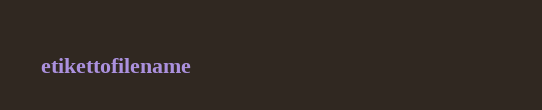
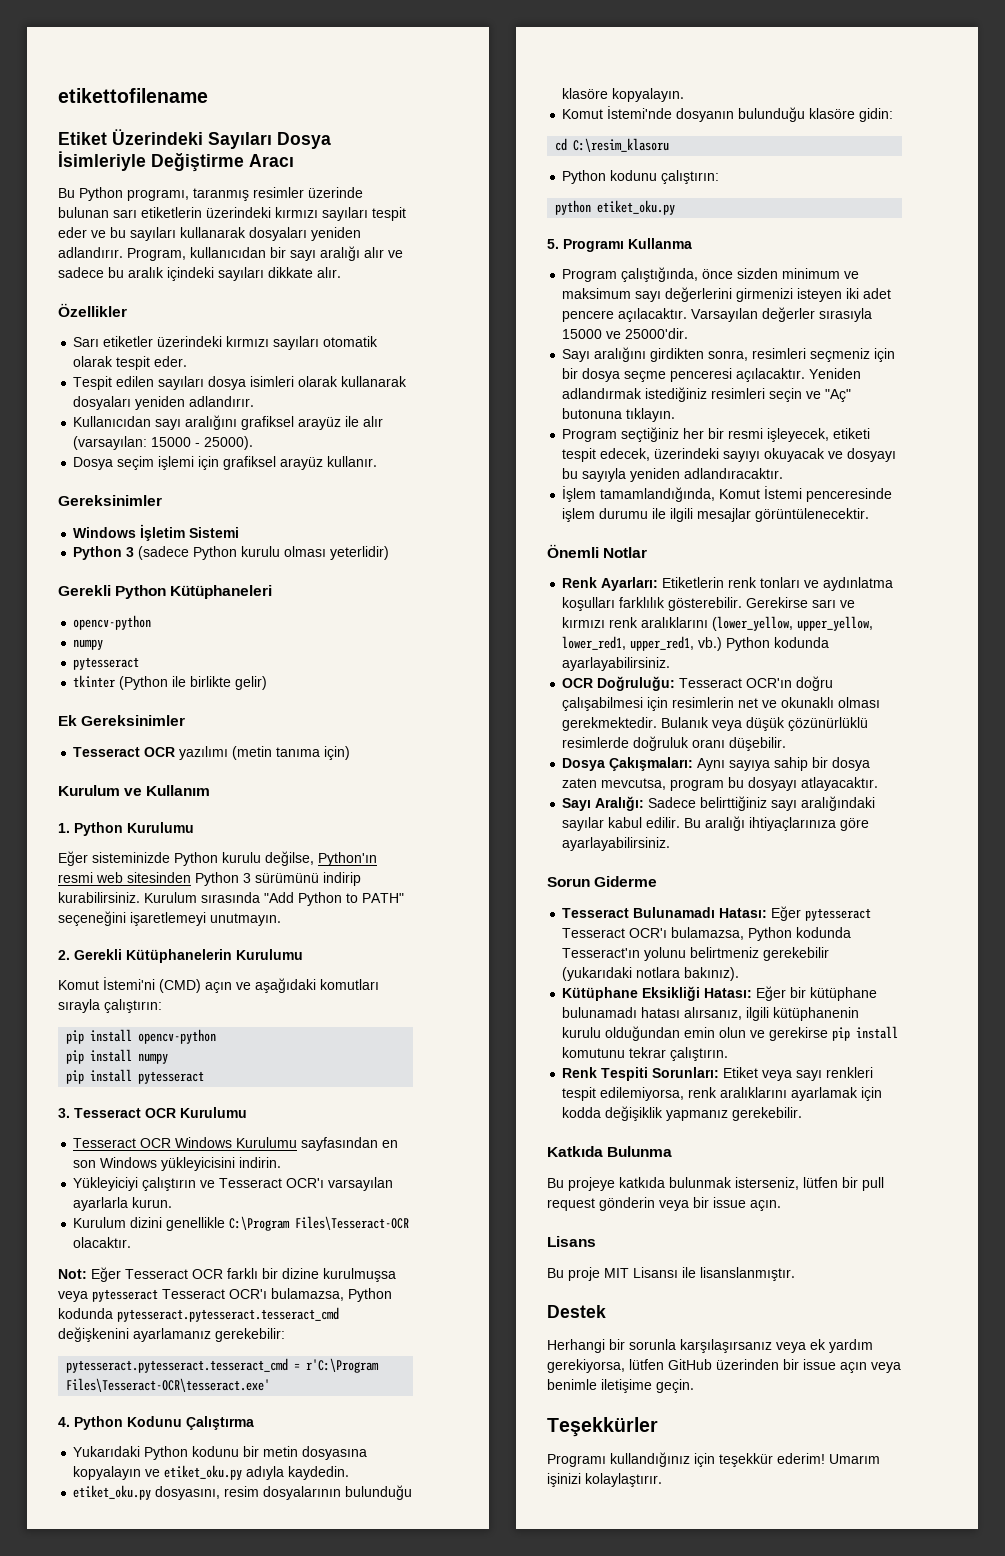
+ Etiket Üzerindeki Sayıları Dosya İsimleriyle Değiştirme Aracı
+ Bu Python programı, taranmış resimler üzerinde bulunan sarı etiketlerin üzerindeki kırmızı sayıları tespit eder ve bu sayıları kullanarak dosyaları yeniden adlandırır. Program, kullanıcıdan bir sayı aralığı alır ve sadece bu aralık içindeki sayıları dikkate alır.
+ Özellikler
+ Sarı etiketler üzerindeki kırmızı sayıları otomatik olarak tespit eder.
+ Tespit edilen sayıları dosya isimleri olarak kullanarak dosyaları yeniden adlandırır.
+ Kullanıcıdan sayı aralığını grafiksel arayüz ile alır (varsayılan: 15000 - 25000).
+ Dosya seçim işlemi için grafiksel arayüz kullanır.
+ Gereksinimler
+ Windows İşletim Sistemi
+ Python 3 (sadece Python kurulu olması yeterlidir)
+ Gerekli Python Kütüphaneleri
+ opencv-python
+ numpy
+ pytesseract
+ tkinter (Python ile birlikte gelir)
+ Ek Gereksinimler
+ Tesseract OCR yazılımı (metin tanıma için)
+ Kurulum ve Kullanım
+ 1. Python Kurulumu
+ Eğer sisteminizde Python kurulu değilse, Python'ın resmi web sitesinden Python 3 sürümünü indirip kurabilirsiniz. Kurulum sırasında "Add Python to PATH" seçeneğini işaretlemeyi unutmayın.
+ 2. Gerekli Kütüphanelerin Kurulumu
+ Komut İstemi'ni (CMD) açın ve aşağıdaki komutları sırayla çalıştırın:
+ pip install opencv-python
+ pip install numpy
+ pip install pytesseract
+ 3. Tesseract OCR Kurulumu
+ Tesseract OCR Windows Kurulumu sayfasından en son Windows yükleyicisini indirin.
+ Yükleyiciyi çalıştırın ve Tesseract OCR'ı varsayılan ayarlarla kurun.
+ Kurulum dizini genellikle C:\Program Files\Tesseract-OCR olacaktır.
+ Not: Eğer Tesseract OCR farklı bir dizine kurulmuşsa veya pytesseract Tesseract OCR'ı bulamazsa, Python kodunda pytesseract.pytesseract.tesseract_cmd değişkenini ayarlamanız gerekebilir:
+ pytesseract.pytesseract.tesseract_cmd = r'C:\Program Files\Tesseract-OCR\tesseract.exe'
+ 4. Python Kodunu Çalıştırma
+ Yukarıdaki Python kodunu bir metin dosyasına kopyalayın ve etiket_oku.py adıyla kaydedin.
+ etiket_oku.py dosyasını, resim dosyalarının bulunduğu klasöre kopyalayın.
+ Komut İstemi'nde dosyanın bulunduğu klasöre gidin:
+ cd C:\resim_klasoru
+ Python kodunu çalıştırın:
+ python etiket_oku.py
+ 5. Programı Kullanma
+ Program çalıştığında, önce sizden minimum ve maksimum sayı değerlerini girmenizi isteyen iki adet pencere açılacaktır. Varsayılan değerler sırasıyla 15000 ve 25000'dir.
+ Sayı aralığını girdikten sonra, resimleri seçmeniz için bir dosya seçme penceresi açılacaktır. Yeniden adlandırmak istediğiniz resimleri seçin ve "Aç" butonuna tıklayın.
+ Program seçtiğiniz her bir resmi işleyecek, etiketi tespit edecek, üzerindeki sayıyı okuyacak ve dosyayı bu sayıyla yeniden adlandıracaktır.
+ İşlem tamamlandığında, Komut İstemi penceresinde işlem durumu ile ilgili mesajlar görüntülenecektir.
+ Önemli Notlar
+ Renk Ayarları: Etiketlerin renk tonları ve aydınlatma koşulları farklılık gösterebilir. Gerekirse sarı ve kırmızı renk aralıklarını (lower_yellow, upper_yellow, lower_red1, upper_red1, vb.) Python kodunda ayarlayabilirsiniz.
+ OCR Doğruluğu: Tesseract OCR'ın doğru çalışabilmesi için resimlerin net ve okunaklı olması gerekmektedir. Bulanık veya düşük çözünürlüklü resimlerde doğruluk oranı düşebilir.
+ Dosya Çakışmaları: Aynı sayıya sahip bir dosya zaten mevcutsa, program bu dosyayı atlayacaktır.
+ Sayı Aralığı: Sadece belirttiğiniz sayı aralığındaki sayılar kabul edilir. Bu aralığı ihtiyaçlarınıza göre ayarlayabilirsiniz.
+ Sorun Giderme
+ Tesseract Bulunamadı Hatası: Eğer pytesseract Tesseract OCR'ı bulamazsa, Python kodunda Tesseract'ın yolunu belirtmeniz gerekebilir (yukarıdaki notlara bakınız).
+ Kütüphane Eksikliği Hatası: Eğer bir kütüphane bulunamadı hatası alırsanız, ilgili kütüphanenin kurulu olduğundan emin olun ve gerekirse pip install komutunu tekrar çalıştırın.
+ Renk Tespiti Sorunları: Etiket veya sayı renkleri tespit edilemiyorsa, renk aralıklarını ayarlamak için kodda değişiklik yapmanız gerekebilir.
+ Katkıda Bulunma
+ Bu projeye katkıda bulunmak isterseniz, lütfen bir pull request gönderin veya bir issue açın.
+ Lisans
+ Bu proje MIT Lisansı ile lisanslanmıştır.
+ Destek
+ Herhangi bir sorunla karşılaşırsanız veya ek yardım gerekiyorsa, lütfen GitHub üzerinden bir issue açın veya benimle iletişime geçin.
+ Teşekkürler
+ Programı kullandığınız için teşekkür ederim! Umarım işinizi kolaylaştırır.

